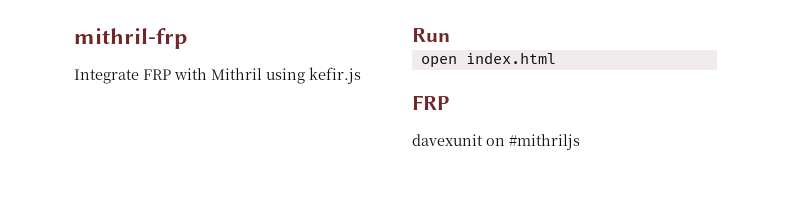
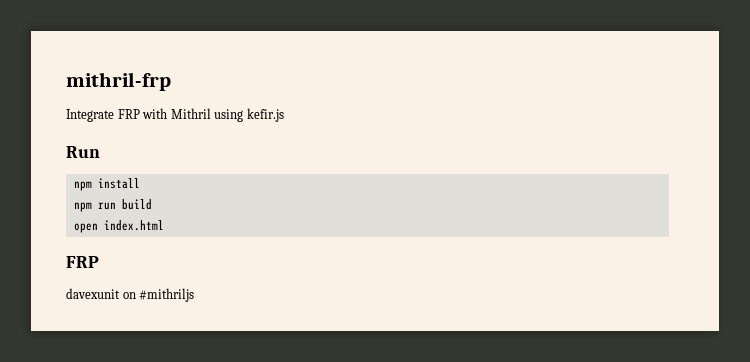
+ npm install
+ npm run build

